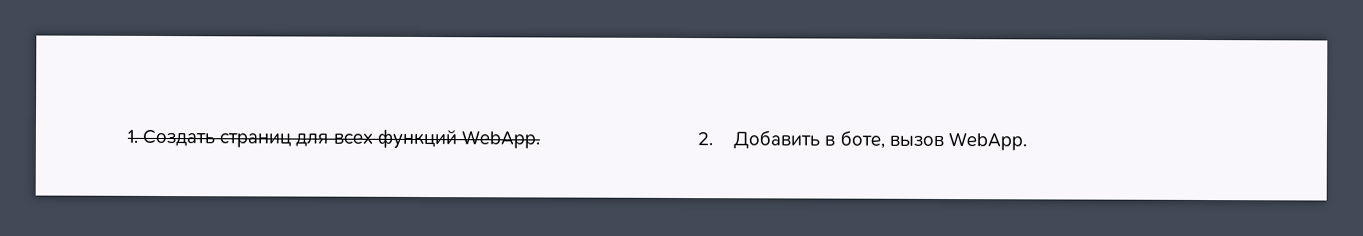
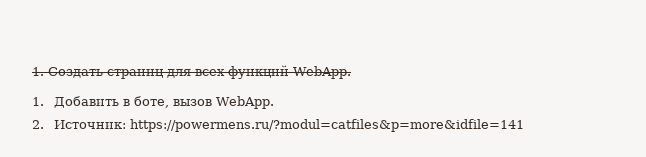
- 2. Добавить в боте, вызов WebApp.
+ 1. Добавить в боте, вызов WebApp.
+ 2. Источник: https://powermens.ru/?modul=catfiles&p=more&idfile=141

